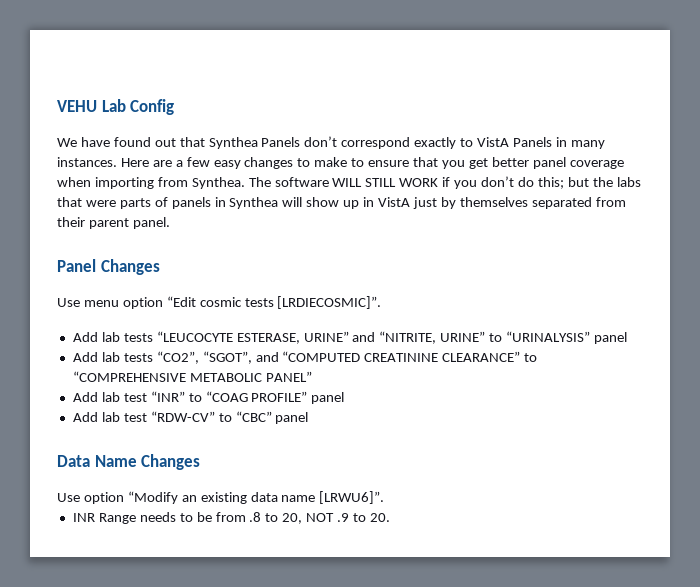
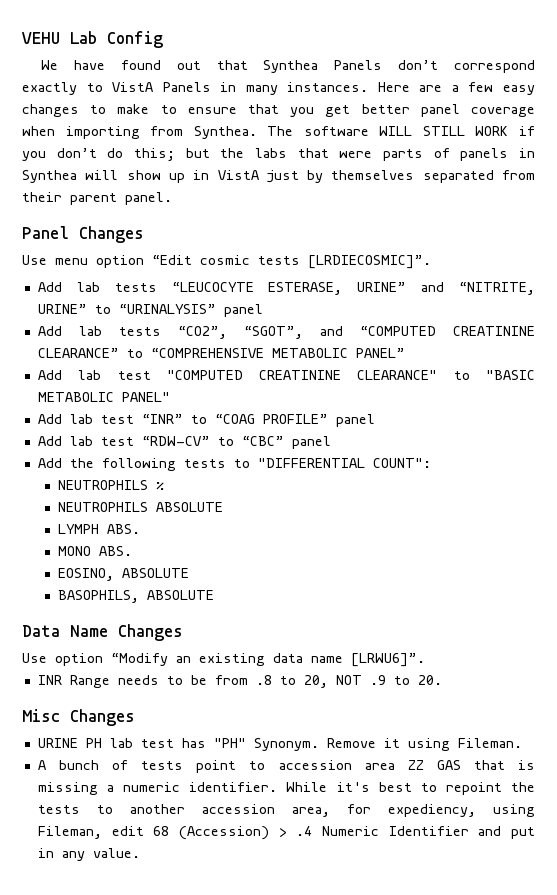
+ Add lab test "COMPUTED CREATININE CLEARANCE" to "BASIC METABOLIC PANEL"
+ Add the following tests to "DIFFERENTIAL COUNT":
+ NEUTROPHILS %
+ NEUTROPHILS ABSOLUTE
+ LYMPH ABS.
+ MONO ABS.
+ EOSINO, ABSOLUTE
+ BASOPHILS, ABSOLUTE
+ Misc Changes
+ URINE PH lab test has "PH" Synonym. Remove it using Fileman.
+ A bunch of tests point to accession area ZZ GAS that is missing a numeric identifier. While it's best to repoint the tests to another accession area, for expediency, using Fileman, edit 68 (Accession) > .4 Numeric Identifier and put in any value.

